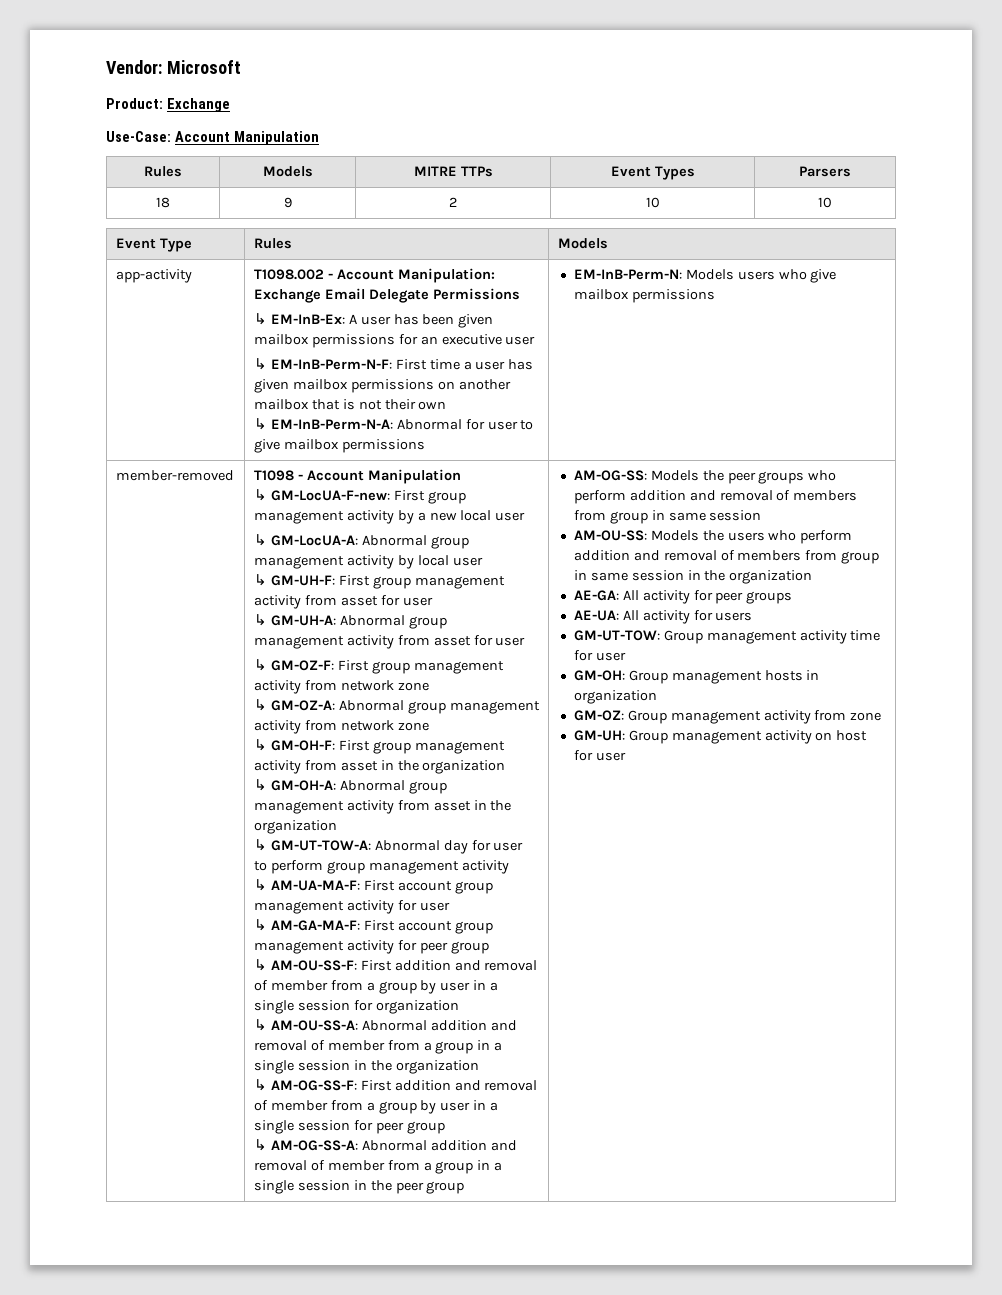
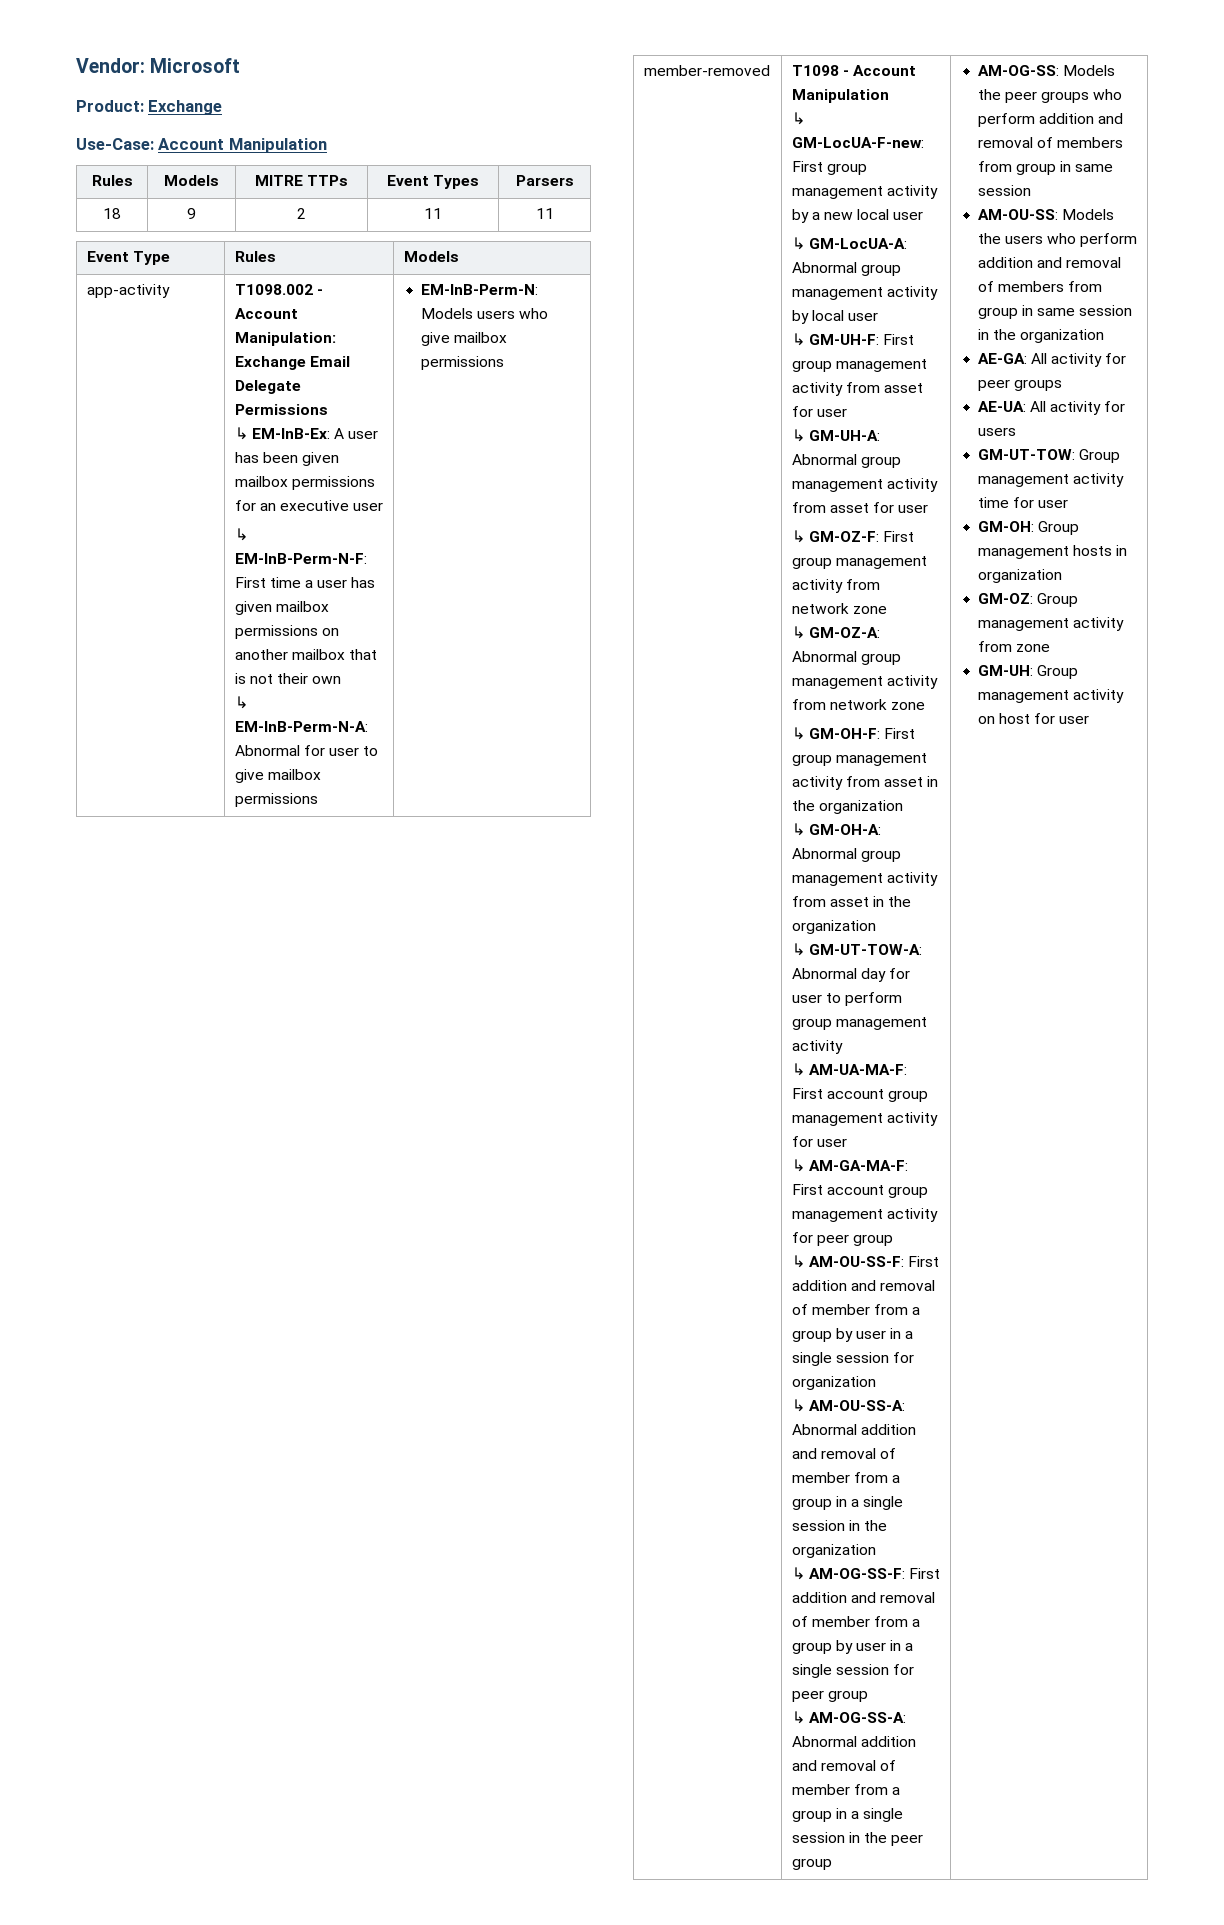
- 18 | 9 | 2 | 10 | 10
+ 18 | 9 | 2 | 11 | 11

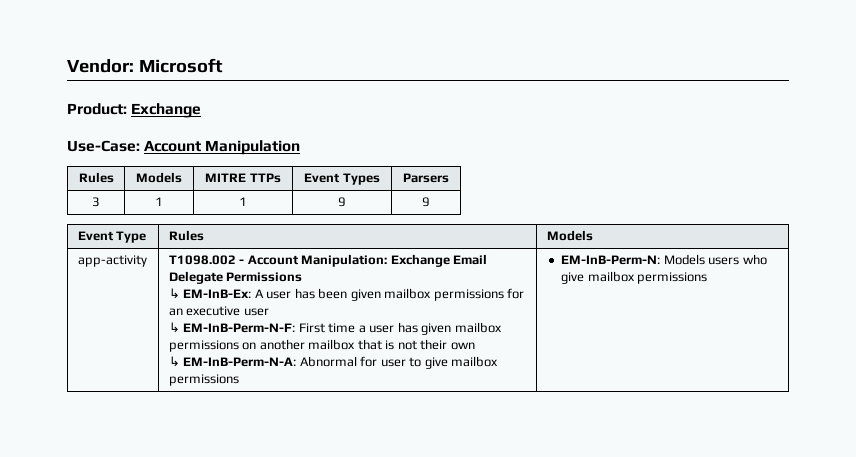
- 18 | 9 | 2 | 11 | 11
+ 3 | 1 | 1 | 9 | 9
- member-removed | T1098 - Account Manipulation
- ↳ GM-LocUA-F-new: First group management activity by a new local user
- ↳ GM-LocUA-A: Abnormal group management activity by local user
- ↳ GM-UH-F: First group management activity from asset for user
- ↳ GM-UH-A: Abnormal group management activity from asset for user
- ↳ GM-OZ-F: First group management activity from network zone
- ↳ GM-OZ-A: Abnormal group management activity from network zone
- ↳ GM-OH-F: First group management activity from asset in the organization
- ↳ GM-OH-A: Abnormal group management activity from asset in the organization
- ↳ GM-UT-TOW-A: Abnormal day for user to perform group management activity
- ↳ AM-UA-MA-F: First account group management activity for user
- ↳ AM-GA-MA-F: First account group management activity for peer group
- ↳ AM-OU-SS-F: First addition and removal of member from a group by user in a single session for organization
- ↳ AM-OU-SS-A: Abnormal addition and removal of member from a group in a single session in the organization
- ↳ AM-OG-SS-F: First addition and removal of member from a group by user in a single session for peer group
- ↳ AM-OG-SS-A: Abnormal addition and removal of member from a group in a single session in the peer group | AM-OG-SS: Models the peer groups who perform addition and removal of members from group in same session
- AM-OU-SS: Models the users who perform addition and removal of members from group in same session in the organization
- AE-GA: All activity for peer groups
- AE-UA: All activity for users
- GM-UT-TOW: Group management activity time for user
- GM-OH: Group management hosts in organization
- GM-OZ: Group management activity from zone
- GM-UH: Group management activity on host for user

